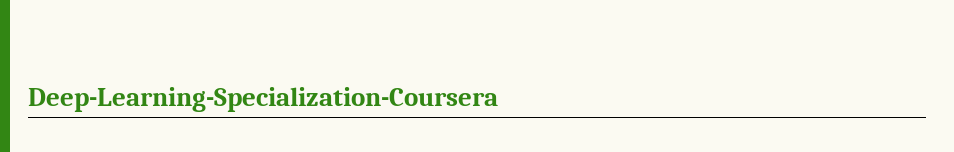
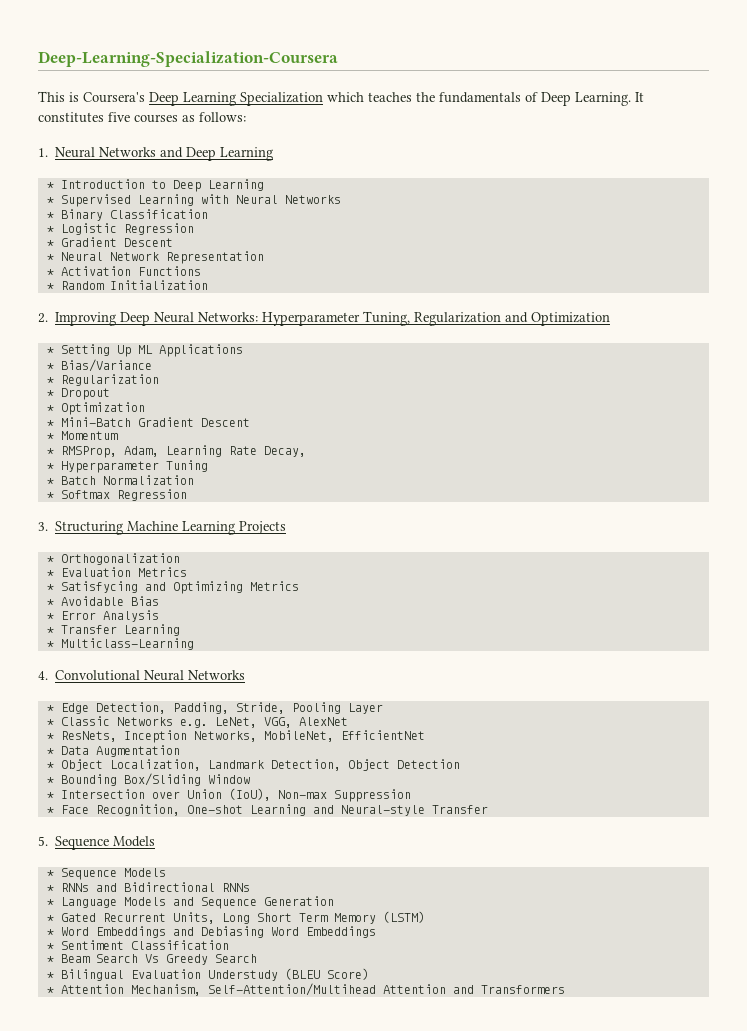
+ This is Coursera's Deep Learning Specialization which teaches the fundamentals of Deep Learning. It constitutes five courses as follows:
+ 1. Neural Networks and Deep Learning
+ * Introduction to Deep Learning
+ * Supervised Learning with Neural Networks
+ * Binary Classification
+ * Logistic Regression
+ * Gradient Descent
+ * Neural Network Representation
+ * Activation Functions
+ * Random Initialization
+ 2. Improving Deep Neural Networks: Hyperparameter Tuning, Regularization and Optimization
+ * Setting Up ML Applications
+ * Bias/Variance
+ * Regularization
+ * Dropout
+ * Optimization
+ * Mini-Batch Gradient Descent
+ * Momentum
+ * RMSProp, Adam, Learning Rate Decay,
+ * Hyperparameter Tuning
+ * Batch Normalization
+ * Softmax Regression
+ 3. Structuring Machine Learning Projects
+ * Orthogonalization
+ * Evaluation Metrics
+ * Satisfycing and Optimizing Metrics
+ * Avoidable Bias
+ * Error Analysis
+ * Transfer Learning
+ * Multiclass-Learning
+ 4. Convolutional Neural Networks
+ * Edge Detection, Padding, Stride, Pooling Layer
+ * Classic Networks e.g. LeNet, VGG, AlexNet
+ * ResNets, Inception Networks, MobileNet, EfficientNet
+ * Data Augmentation
+ * Object Localization, Landmark Detection, Object Detection
+ * Bounding Box/Sliding Window
+ * Intersection over Union (IoU), Non-max Suppression
+ * Face Recognition, One-shot Learning and Neural-style Transfer
+ 5. Sequence Models
+ * Sequence Models
+ * RNNs and Bidirectional RNNs
+ * Language Models and Sequence Generation
+ * Gated Recurrent Units, Long Short Term Memory (LSTM)
+ * Word Embeddings and Debiasing Word Embeddings
+ * Sentiment Classification
+ * Beam Search Vs Greedy Search
+ * Bilingual Evaluation Understudy (BLEU Score)
+ * Attention Mechanism, Self-Attention/Multihead Attention and Transformers

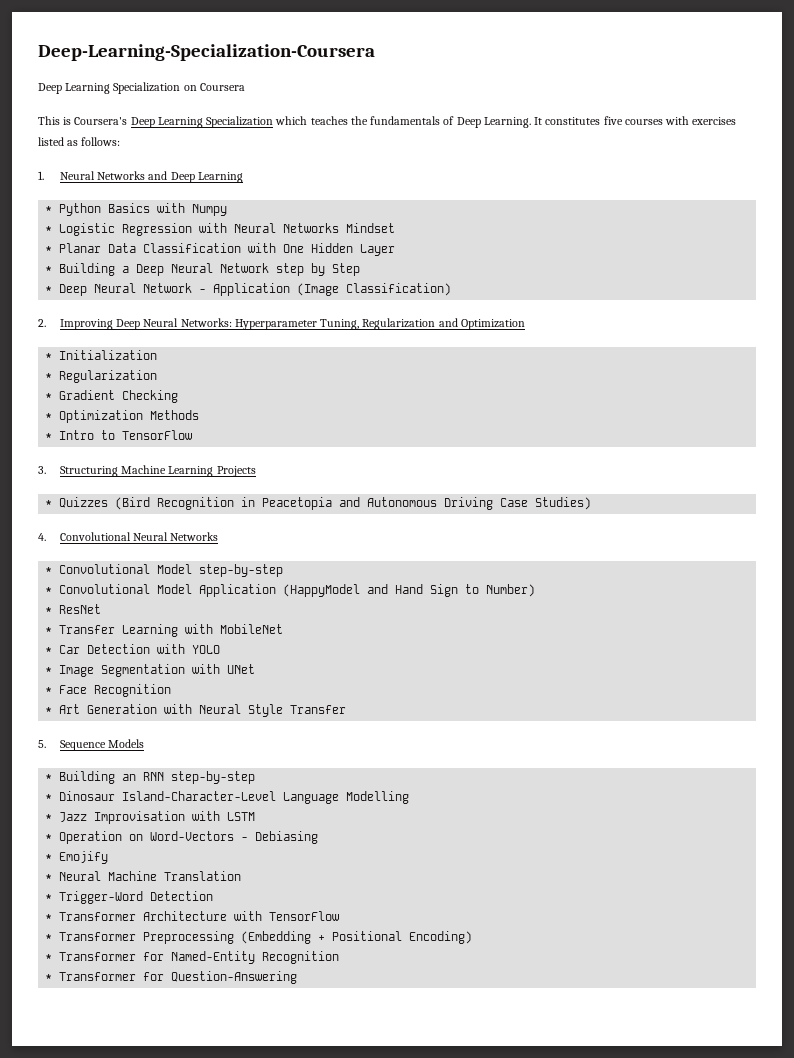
+ Deep Learning Specialization on Coursera
- It constitutes five courses as follows:
+ It constitutes five courses with exercises listed as follows:
- * Introduction to Deep Learning
- * Supervised Learning with Neural Networks
- * Binary Classification
- * Logistic Regression
- * Gradient Descent
- * Neural Network Representation
- * Activation Functions
- * Random Initialization
+ * Python Basics with Numpy
+ * Logistic Regression with Neural Networks Mindset
+ * Planar Data Classification with One Hidden Layer
+ * Building a Deep Neural Network step by Step
+ * Deep Neural Network - Application (Image Classification)
- * Setting Up ML Applications
- * Bias/Variance
+ * Initialization
- * Dropout
+ * Gradient Checking
- * Optimization
- * Mini-Batch Gradient Descent
- * Momentum
- * RMSProp, Adam, Learning Rate Decay,
- * Hyperparameter Tuning
- * Batch Normalization
- * Softmax Regression
+ * Optimization Methods
+ * Intro to TensorFlow
- * Orthogonalization
- * Evaluation Metrics
- * Satisfycing and Optimizing Metrics
- * Avoidable Bias
- * Error Analysis
- * Transfer Learning
- * Multiclass-Learning
+ * Quizzes (Bird Recognition in Peacetopia and Autonomous Driving Case Studies)
- * Edge Detection, Padding, Stride, Pooling Layer
- * Classic Networks e.g. LeNet, VGG, AlexNet
- * ResNets, Inception Networks, MobileNet, EfficientNet
- * Data Augmentation
- * Object Localization, Landmark Detection, Object Detection
- * Bounding Box/Sliding Window
- * Intersection over Union (IoU), Non-max Suppression
- * Face Recognition, One-shot Learning and Neural-style Transfer
+ * Convolutional Model step-by-step
+ * Convolutional Model Application (HappyModel and Hand Sign to Number)
+ * ResNet
+ * Transfer Learning with MobileNet
+ * Car Detection with YOLO
+ * Image Segmentation with UNet
+ * Face Recognition
+ * Art Generation with Neural Style Transfer
- * Sequence Models
- * RNNs and Bidirectional RNNs
- * Language Models and Sequence Generation
- * Gated Recurrent Units, Long Short Term Memory (LSTM)
- * Word Embeddings and Debiasing Word Embeddings
- * Sentiment Classification
- * Beam Search Vs Greedy Search
- * Bilingual Evaluation Understudy (BLEU Score)
- * Attention Mechanism, Self-Attention/Multihead Attention and Transformers
+ * Building an RNN step-by-step
+ * Dinosaur Island-Character-Level Language Modelling
+ * Jazz Improvisation with LSTM
+ * Operation on Word-Vectors - Debiasing
+ * Emojify
+ * Neural Machine Translation
+ * Trigger-Word Detection
+ * Transformer Architecture with TensorFlow
+ * Transformer Preprocessing (Embedding + Positional Encoding)
+ * Transformer for Named-Entity Recognition
+ * Transformer for Question-Answering

